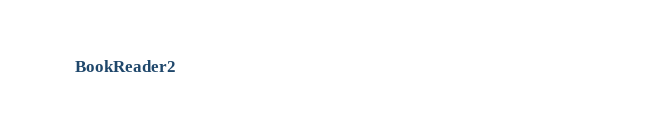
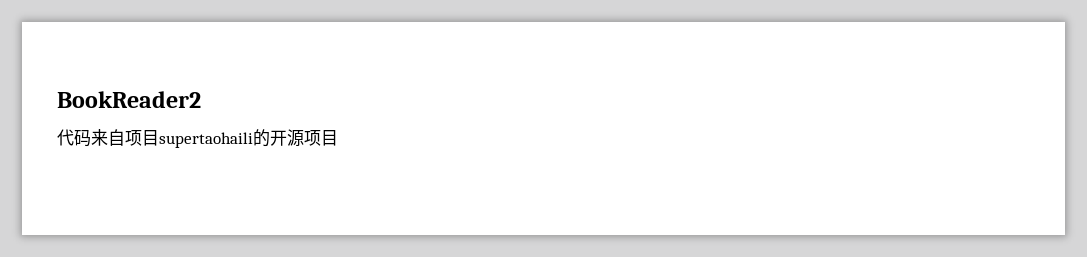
+ 代码来自项目supertaohaili的开源项目

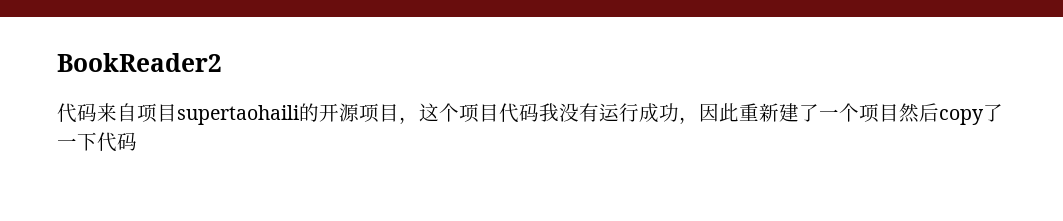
- 代码来自项目supertaohaili的开源项目
+ 代码来自项目supertaohaili的开源项目，这个项目代码我没有运行成功，因此重新建了一个项目然后copy了一下代码

